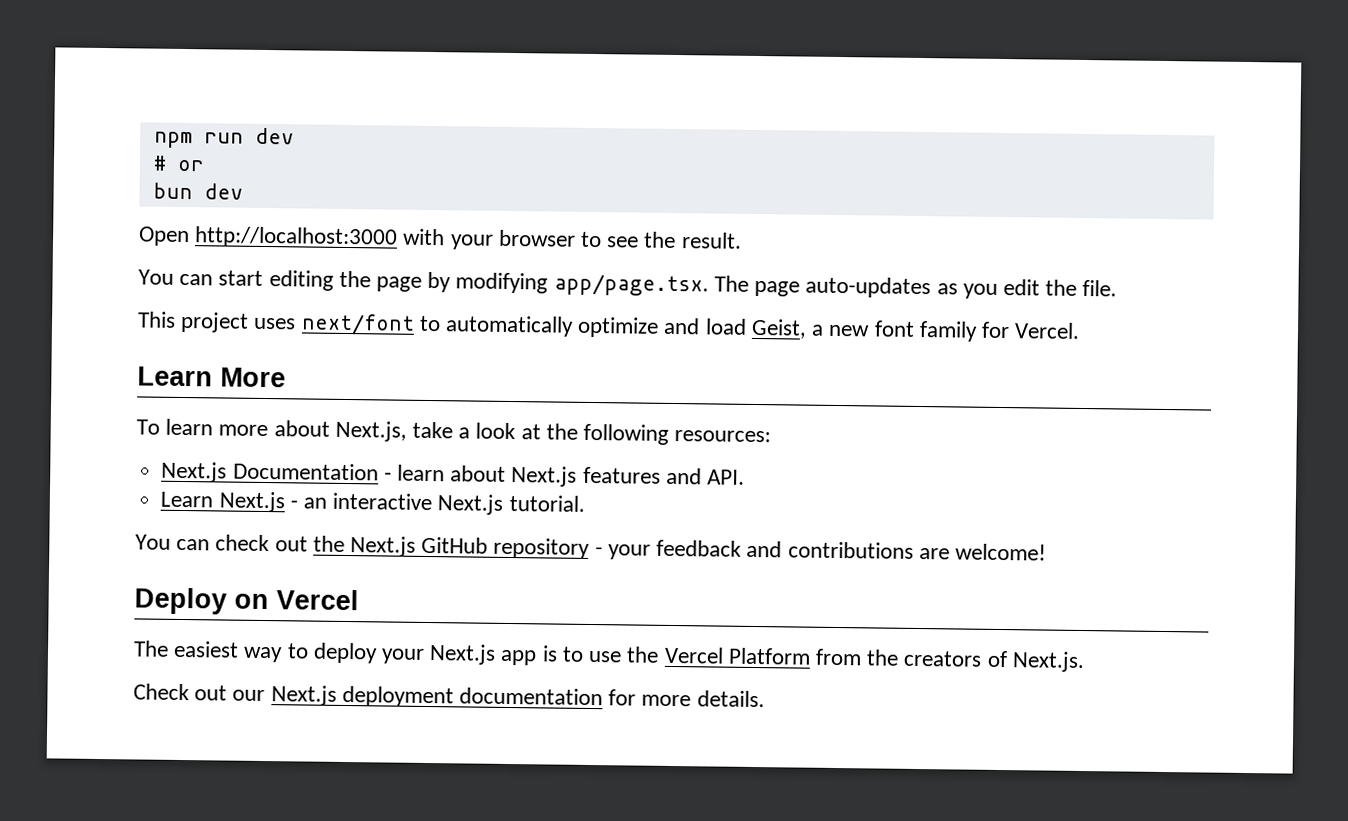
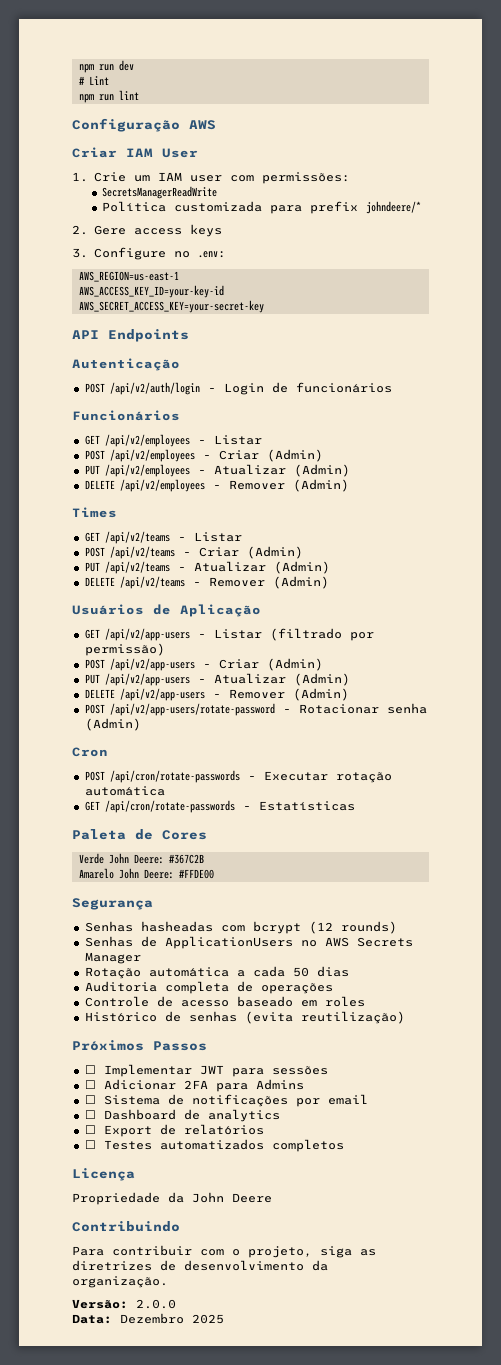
- # or
- bun dev
- Open http://localhost:3000 with your browser to see the result.
- You can start editing the page by modifying app/page.tsx. The page auto-updates as you edit the file.
- This project uses next/font to automatically optimize and load Geist, a new font family for Vercel.
- Learn More
- To learn more about Next.js, take a look at the following resources:
- Next.js Documentation - learn about Next.js features and API.
- Learn Next.js - an interactive Next.js tutorial.
- You can check out the Next.js GitHub repository - your feedback and contributions are welcome!
- Deploy on Vercel
- The easiest way to deploy your Next.js app is to use the Vercel Platform from the creators of Next.js.
- Check out our Next.js deployment documentation for more details.
+ # Lint
+ npm run lint
+ Configuração AWS
+ Criar IAM User
+ 1. Crie um IAM user com permissões:
+ SecretsManagerReadWrite
+ Política customizada para prefix johndeere/*
+ 2. Gere access keys
+ 3. Configure no .env:
+ AWS_REGION=us-east-1
+ AWS_ACCESS_KEY_ID=your-key-id
+ AWS_SECRET_ACCESS_KEY=your-secret-key
+ API Endpoints
+ Autenticação
+ POST /api/v2/auth/login - Login de funcionários
+ Funcionários
+ GET /api/v2/employees - Listar
+ POST /api/v2/employees - Criar (Admin)
+ PUT /api/v2/employees - Atualizar (Admin)
+ DELETE /api/v2/employees - Remover (Admin)
+ Times
+ GET /api/v2/teams - Listar
+ POST /api/v2/teams - Criar (Admin)
+ PUT /api/v2/teams - Atualizar (Admin)
+ DELETE /api/v2/teams - Remover (Admin)
+ Usuários de Aplicação
+ GET /api/v2/app-users - Listar (filtrado por permissão)
+ POST /api/v2/app-users - Criar (Admin)
+ PUT /api/v2/app-users - Atualizar (Admin)
+ DELETE /api/v2/app-users - Remover (Admin)
+ POST /api/v2/app-users/rotate-password - Rotacionar senha (Admin)
+ Cron
+ POST /api/cron/rotate-passwords - Executar rotação automática
+ GET /api/cron/rotate-passwords - Estatísticas
+ Paleta de Cores
+ Verde John Deere: #367C2B
+ Amarelo John Deere: #FFDE00
+ Segurança
+ Senhas hasheadas com bcrypt (12 rounds)
+ Senhas de ApplicationUsers no AWS Secrets Manager
+ Rotação automática a cada 50 dias
+ Auditoria completa de operações
+ Controle de acesso baseado em roles
+ Histórico de senhas (evita reutilização)
+ Próximos Passos
+ ☐ Implementar JWT para sessões
+ ☐ Adicionar 2FA para Admins
+ ☐ Sistema de notificações por email
+ ☐ Dashboard de analytics
+ ☐ Export de relatórios
+ ☐ Testes automatizados completos
+ Licença
+ Propriedade da John Deere
+ Contribuindo
+ Para contribuir com o projeto, siga as diretrizes de desenvolvimento da organização.
+ Versão: 2.0.0
+ Data: Dezembro 2025

